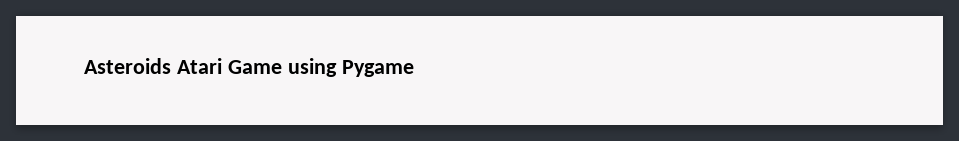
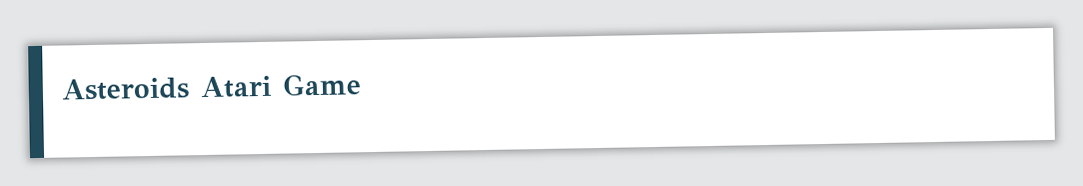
- Asteroids Atari Game using Pygame
+ Asteroids Atari Game

